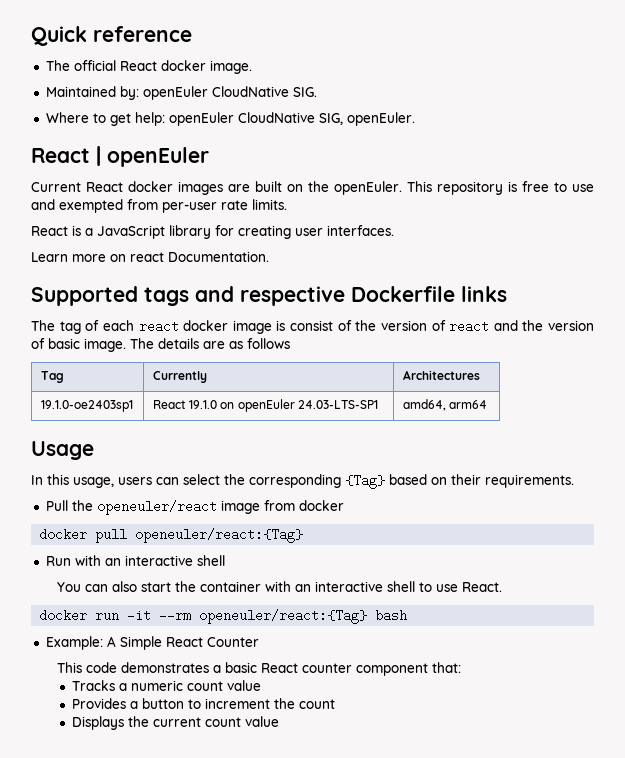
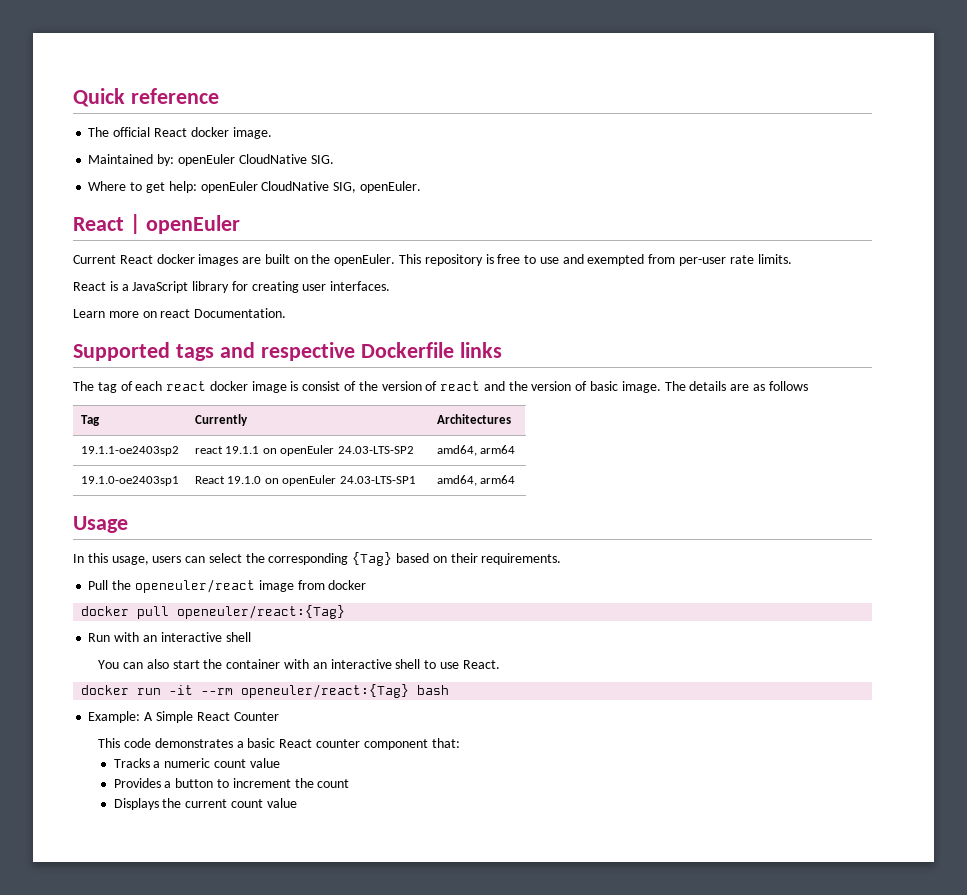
+ 19.1.1-oe2403sp2 | react 19.1.1 on openEuler 24.03-LTS-SP2 | amd64, arm64

